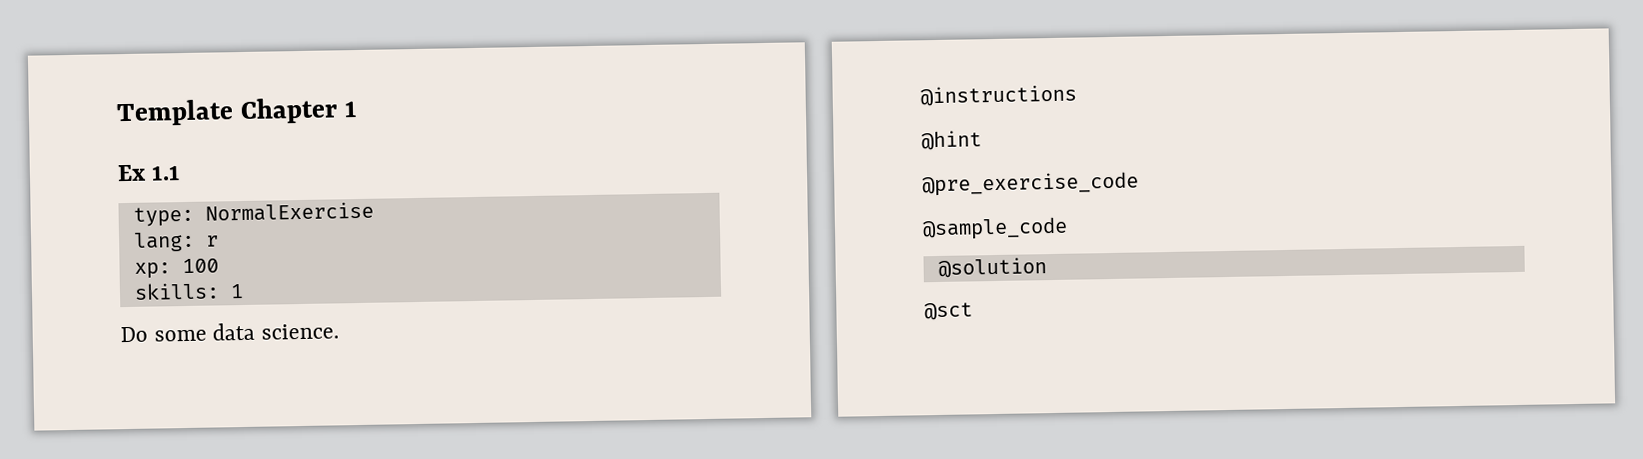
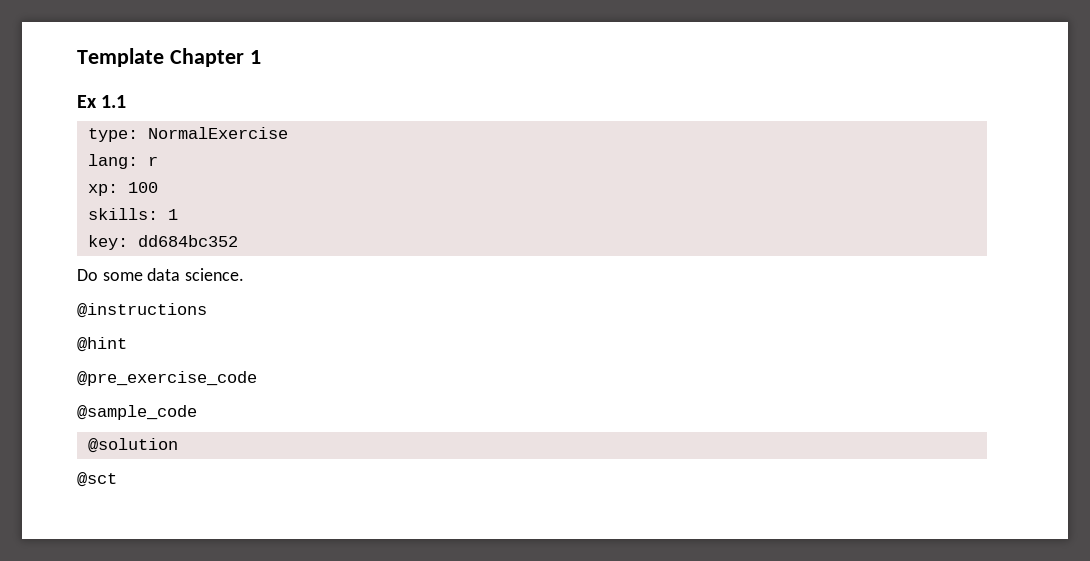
+ key: dd684bc352

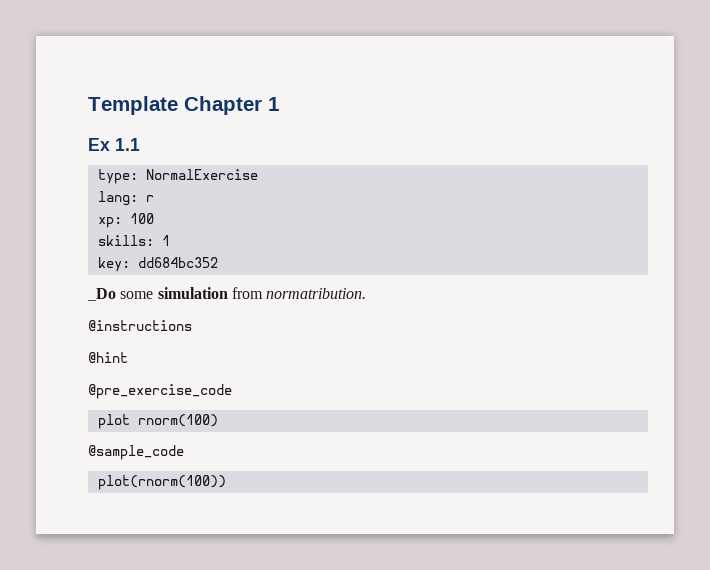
- Do some data science.
+ _Do some simulation from normatribution.
+ plot rnorm(100)
- @solution
- @sct
+ plot(rnorm(100))

